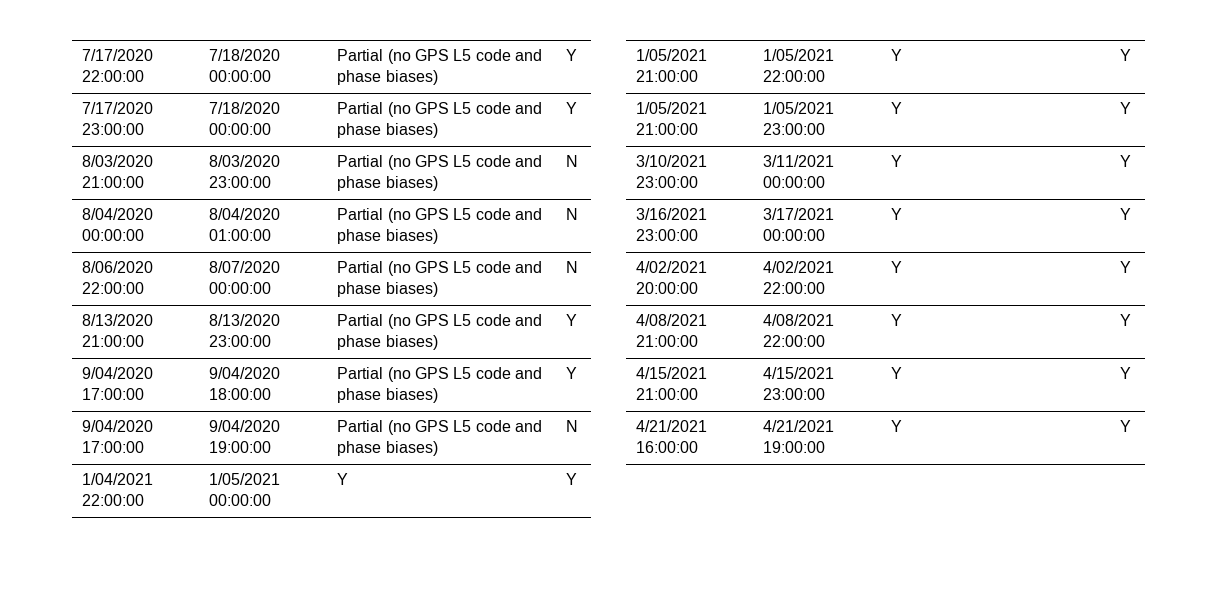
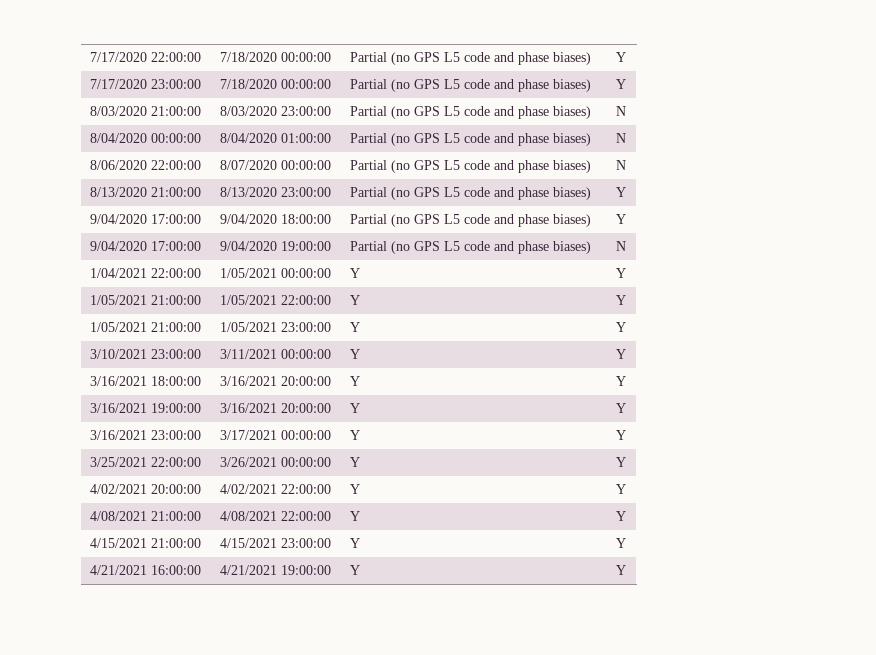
+ 3/16/2021 18:00:00 | 3/16/2021 20:00:00 | Y | Y
+ 3/16/2021 19:00:00 | 3/16/2021 20:00:00 | Y | Y
+ 3/25/2021 22:00:00 | 3/26/2021 00:00:00 | Y | Y

